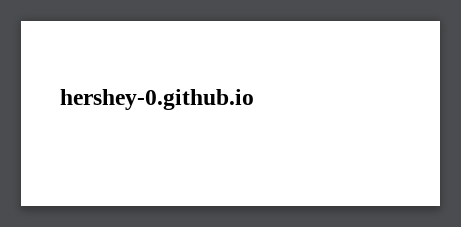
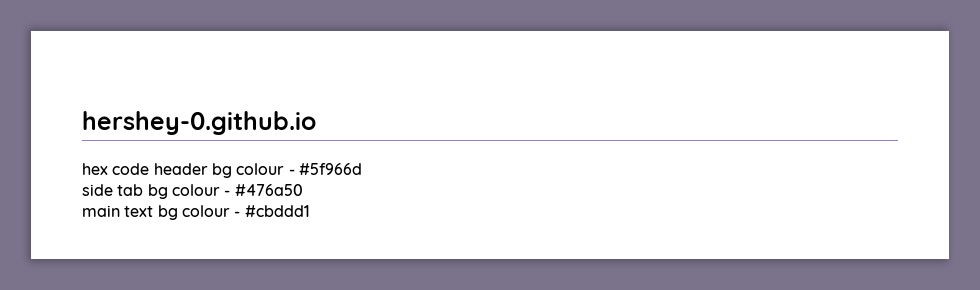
+ hex code header bg colour - #5f966d
+ side tab bg colour - #476a50
+ main text bg colour - #cbddd1

